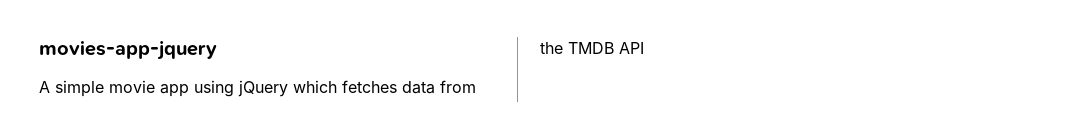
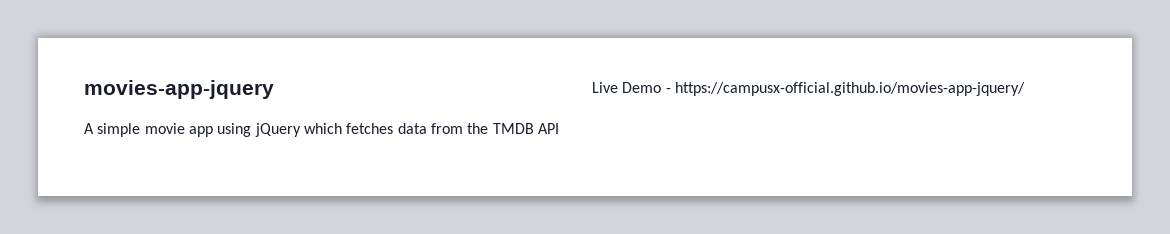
- A simple movie app using jQuery which fetches data from the TMDB API
+ A simple movie app using jQuery which fetches data from the TMDB API Live Demo - https://campusx-official.github.io/movies-app-jquery/

